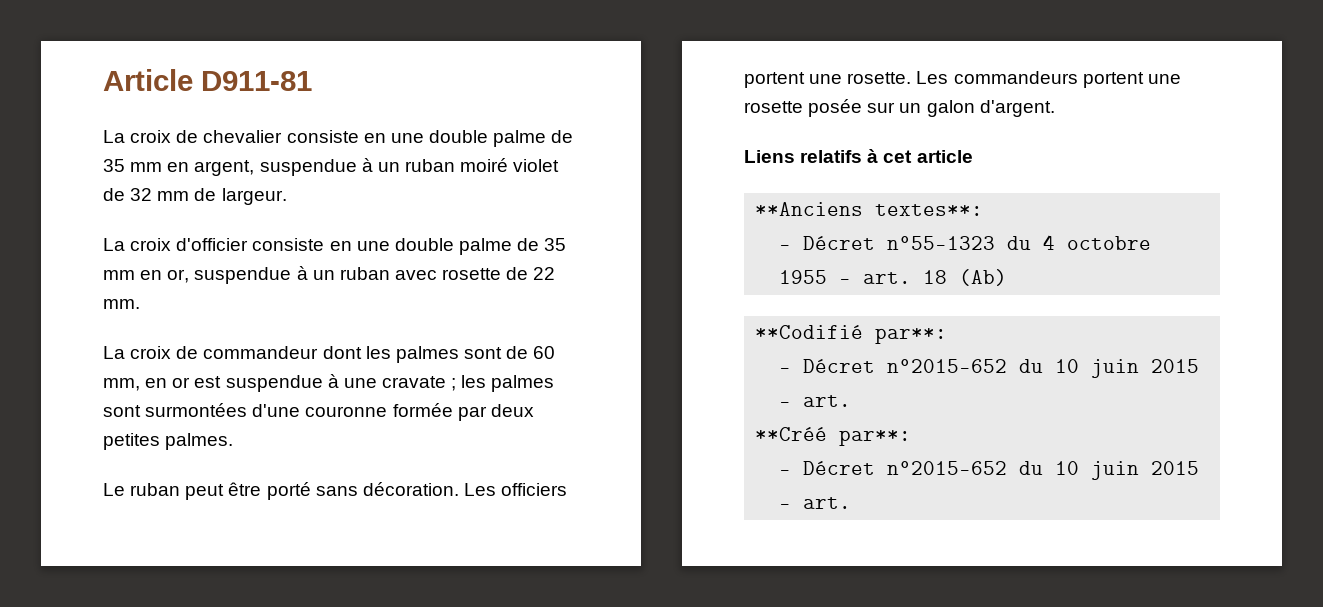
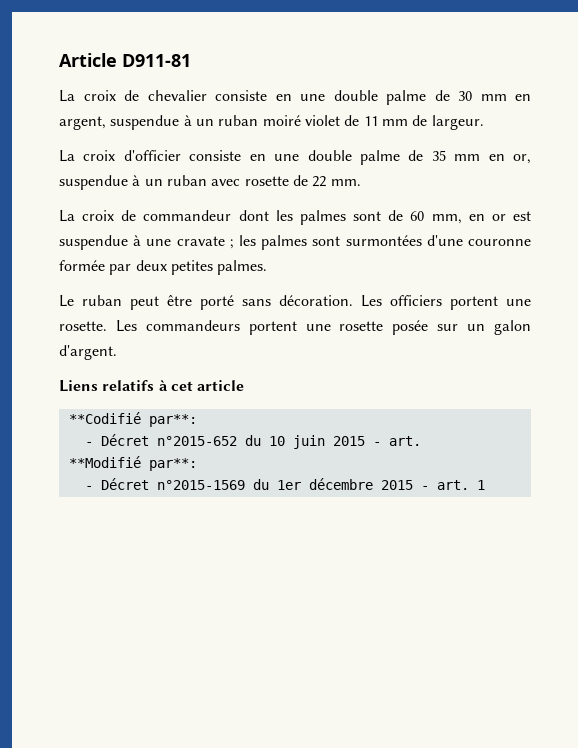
- La croix de chevalier consiste en une double palme de 35 mm en argent, suspendue à un ruban moiré violet de 32 mm de largeur.
+ La croix de chevalier consiste en une double palme de 30 mm en argent, suspendue à un ruban moiré violet de 11 mm de largeur.
- **Anciens textes**:
- - Décret n°55-1323 du 4 octobre 1955 - art. 18 (Ab)
- **Créé par**:
- - Décret n°2015-652 du 10 juin 2015 - art.
+ **Modifié par**:
+ - Décret n°2015-1569 du 1er décembre 2015 - art. 1

